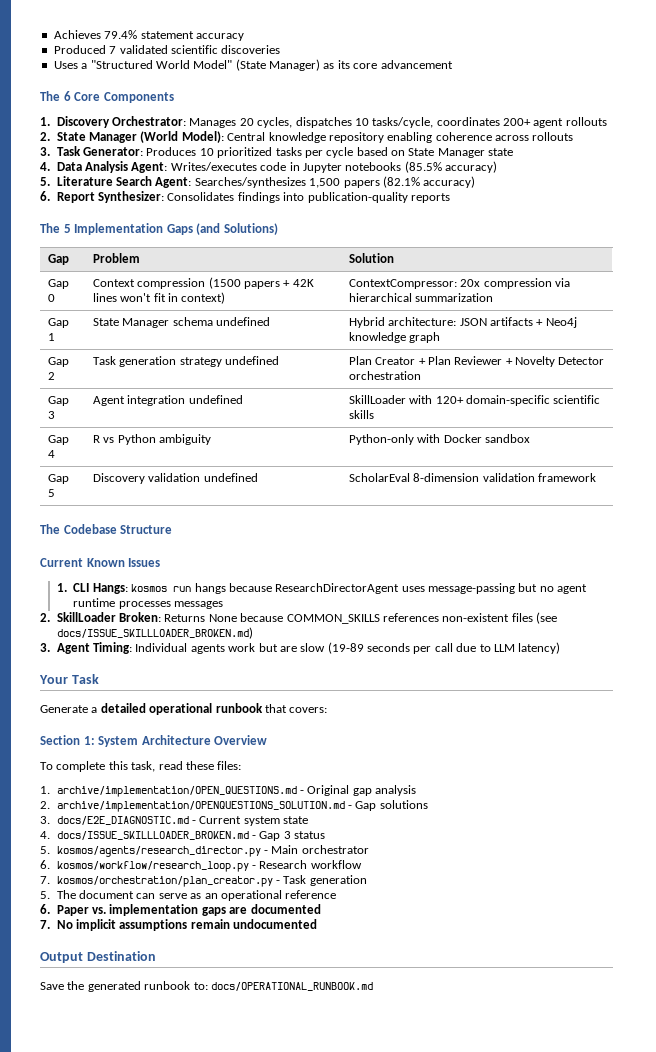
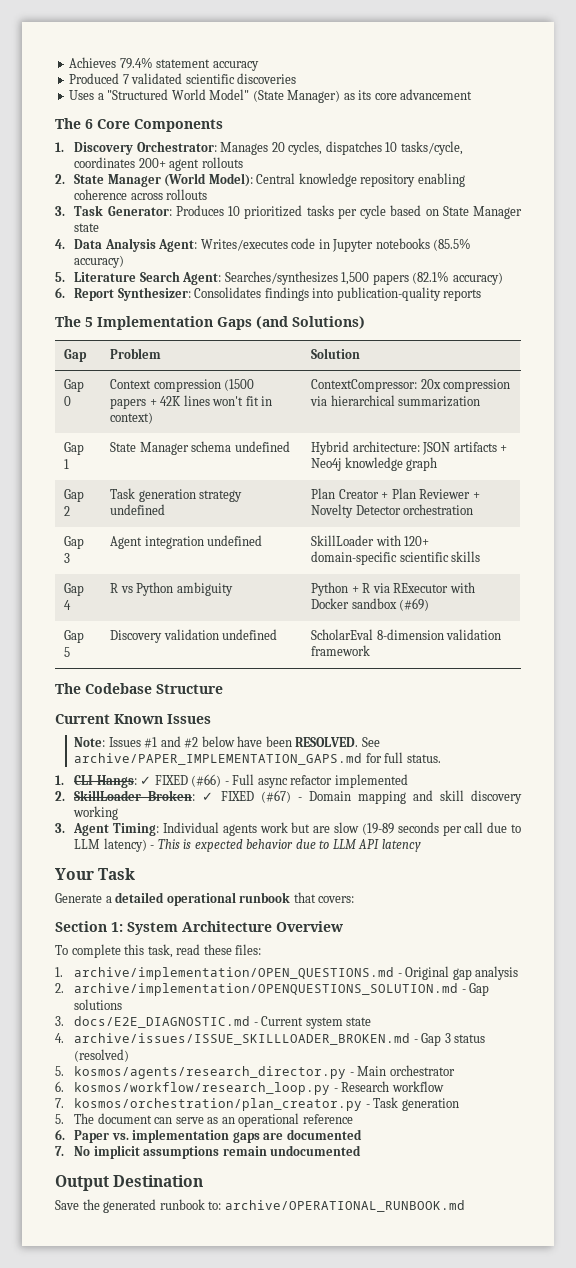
- Gap 4 | R vs Python ambiguity | Python-only with Docker sandbox
+ Gap 4 | R vs Python ambiguity | Python + R via RExecutor with Docker sandbox (#69)
- 1. CLI Hangs: kosmos run hangs because ResearchDirectorAgent uses message-passing but no agent runtime processes messages
- 2. SkillLoader Broken: Returns None because COMMON_SKILLS references non-existent files (see docs/ISSUE_SKILLLOADER_BROKEN.md)
+ Note: Issues #1 and #2 below have been RESOLVED. See archive/PAPER_IMPLEMENTATION_GAPS.md for full status.
+ 1. CLI Hangs: ✓ FIXED (#66) - Full async refactor implemented
+ 2. SkillLoader Broken: ✓ FIXED (#67) - Domain mapping and skill discovery working
- 3. Agent Timing: Individual agents work but are slow (19-89 seconds per call due to LLM latency)
+ 3. Agent Timing: Individual agents work but are slow (19-89 seconds per call due to LLM latency) - This is expected behavior due to LLM API latency
- 4. docs/ISSUE_SKILLLOADER_BROKEN.md - Gap 3 status
+ 4. archive/issues/ISSUE_SKILLLOADER_BROKEN.md - Gap 3 status (resolved)
- Save the generated runbook to: docs/OPERATIONAL_RUNBOOK.md
+ Save the generated runbook to: archive/OPERATIONAL_RUNBOOK.md

